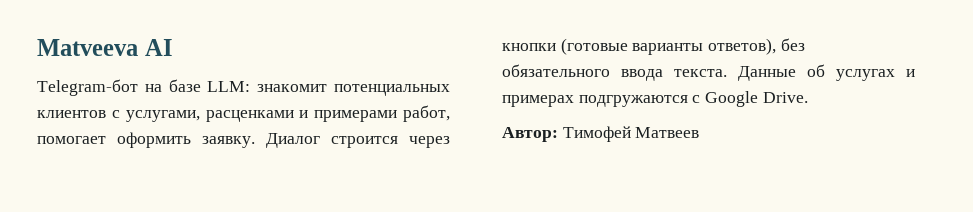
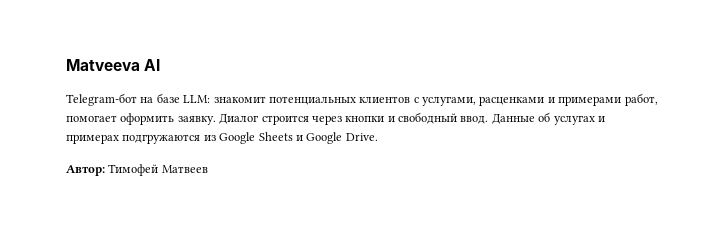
- Диалог строится через кнопки (готовые варианты ответов), без обязательного ввода текста.
+ Диалог строится через кнопки и свободный ввод.
- Данные об услугах и примерах подгружаются с Google Drive.
+ Данные об услугах и примерах подгружаются из Google Sheets и Google Drive.

